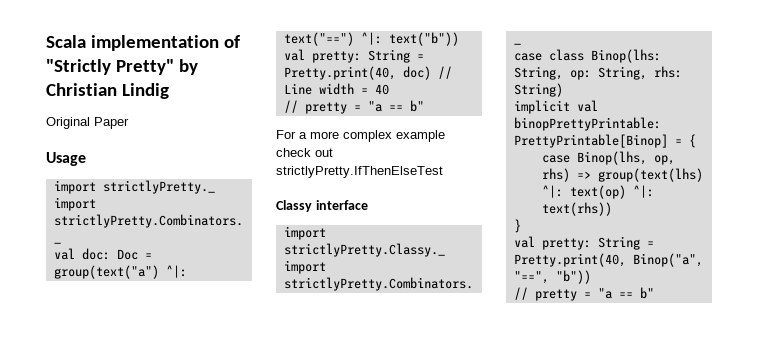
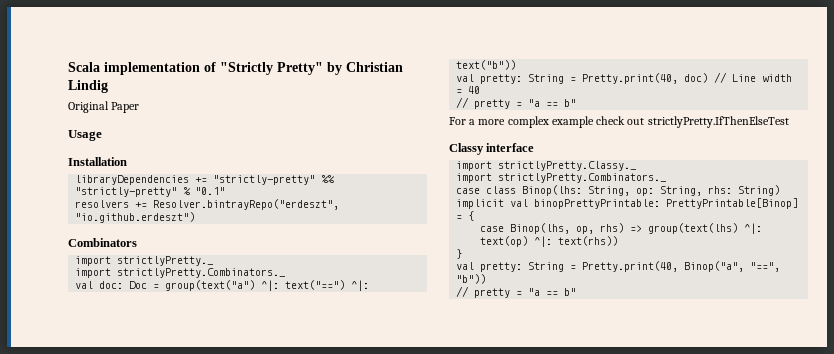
+ Installation
+ libraryDependencies += "strictly-pretty" %% "strictly-pretty" % "0.1"
+ resolvers += Resolver.bintrayRepo("erdeszt", "io.github.erdeszt")
+ Combinators

